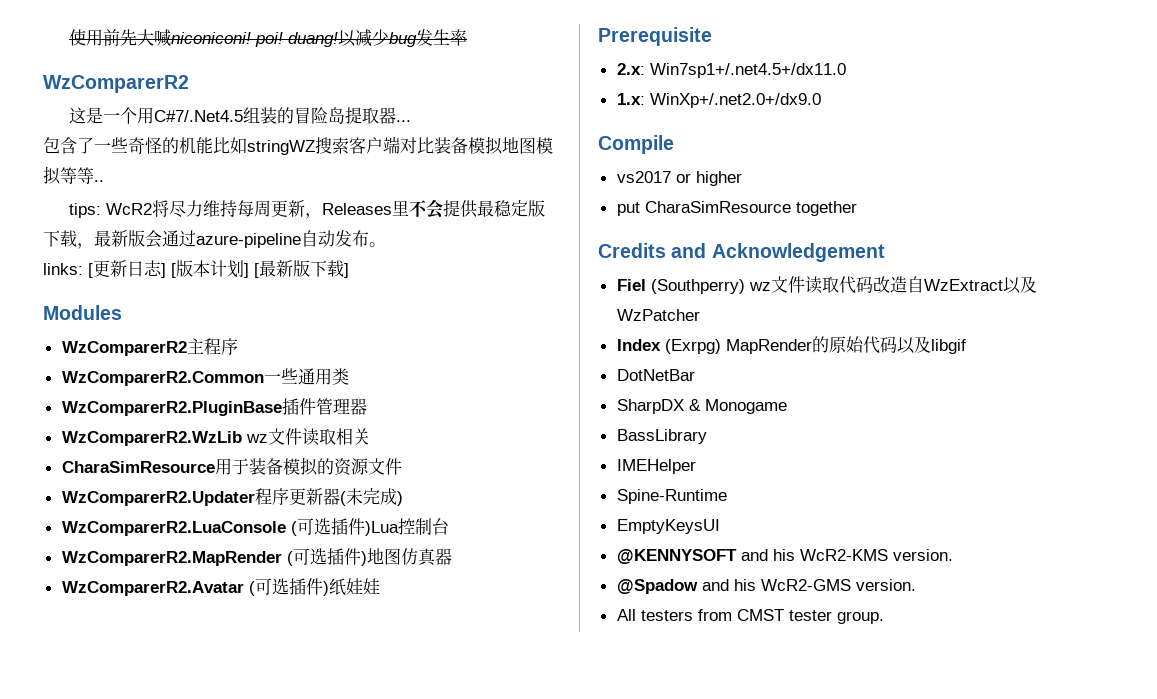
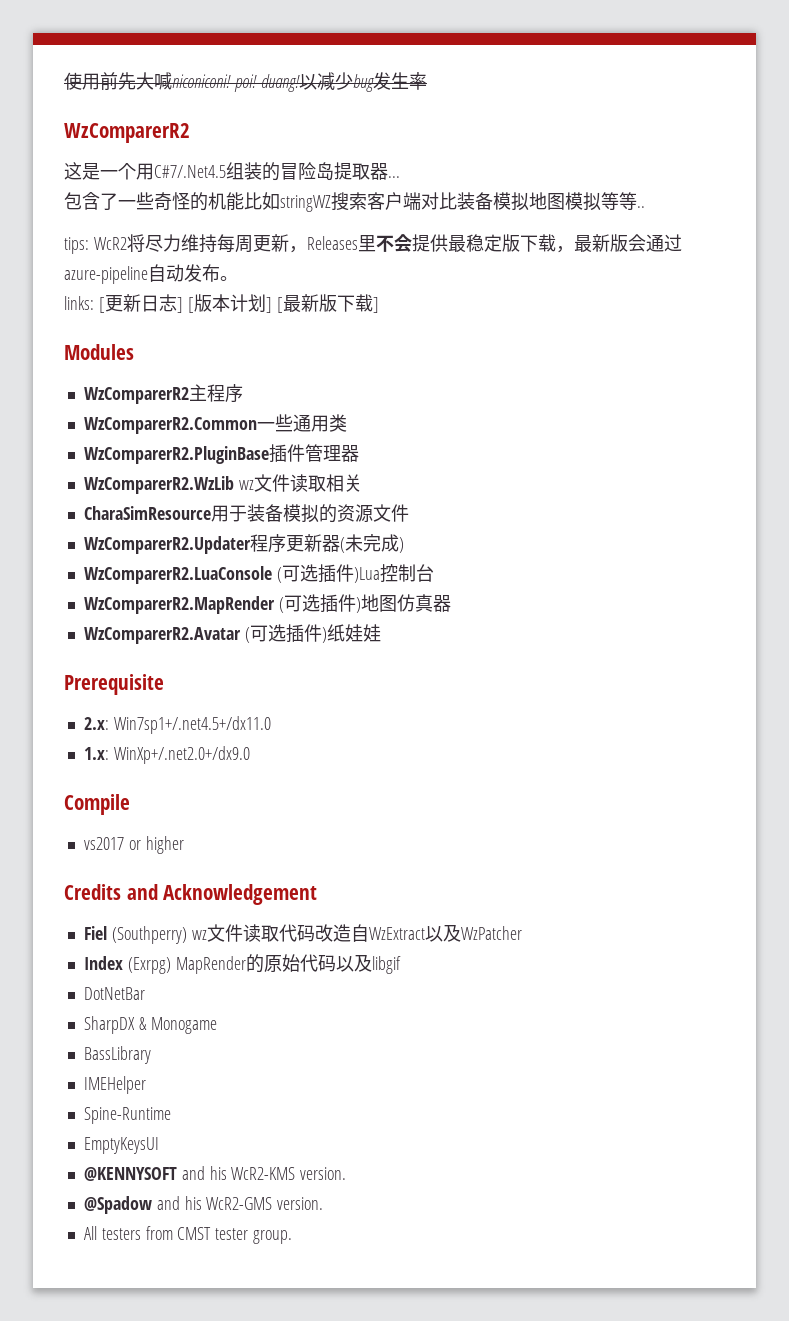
- put CharaSimResource together

